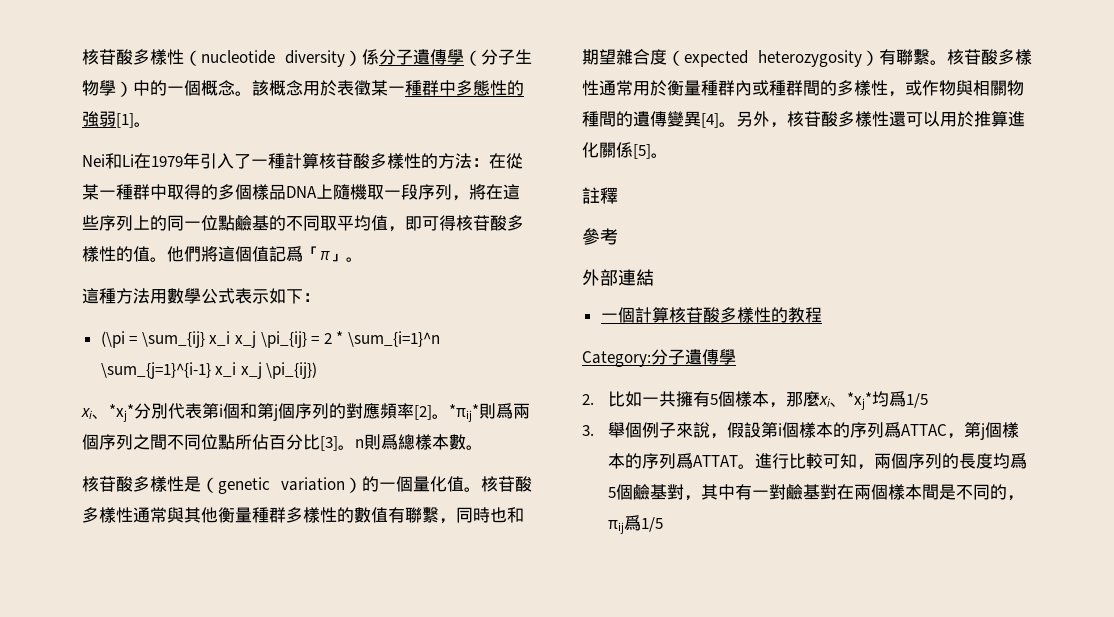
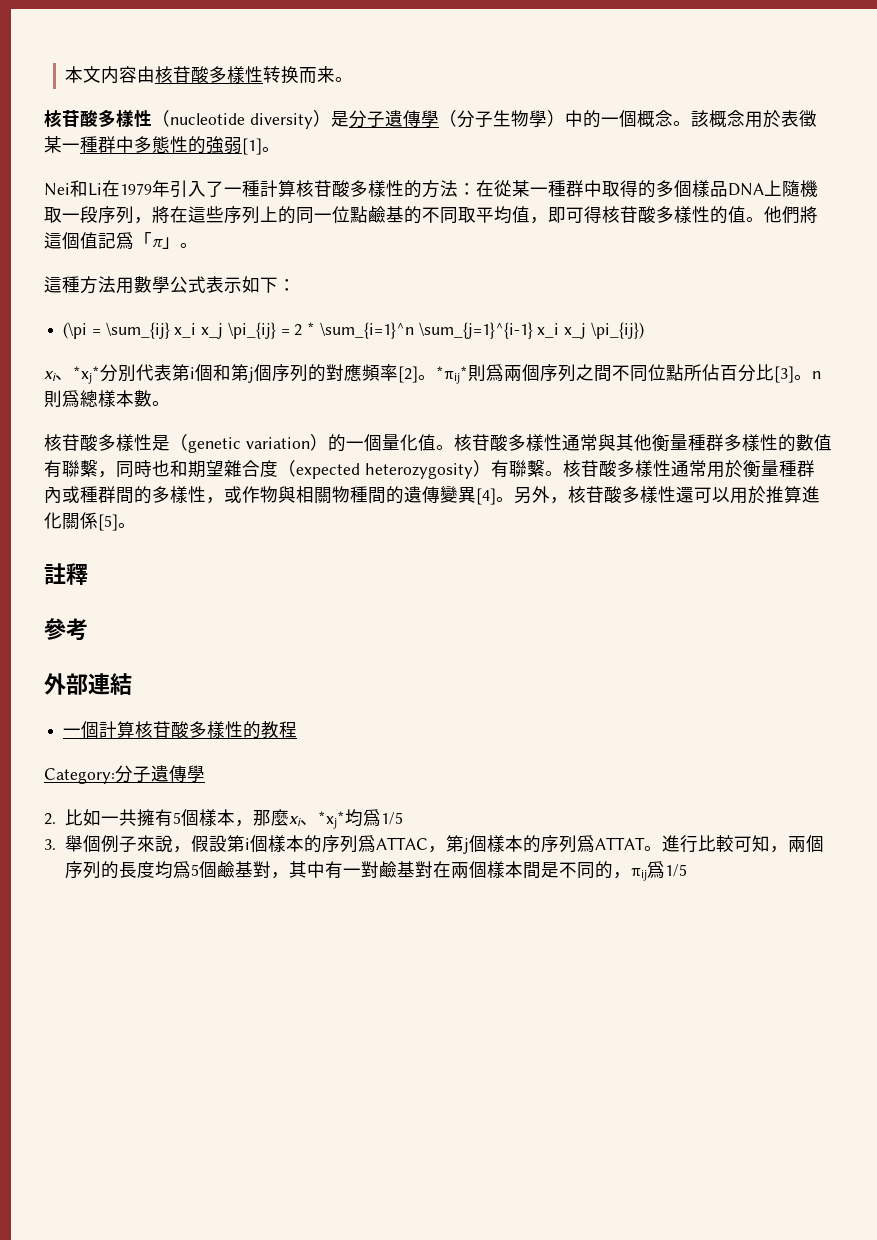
+ 本文内容由核苷酸多樣性转换而来。
- 核苷酸多樣性（nucleotide diversity）係分子遺傳學（分子生物學）中的一個概念。
+ 核苷酸多樣性（nucleotide diversity）是分子遺傳學（分子生物學）中的一個概念。

